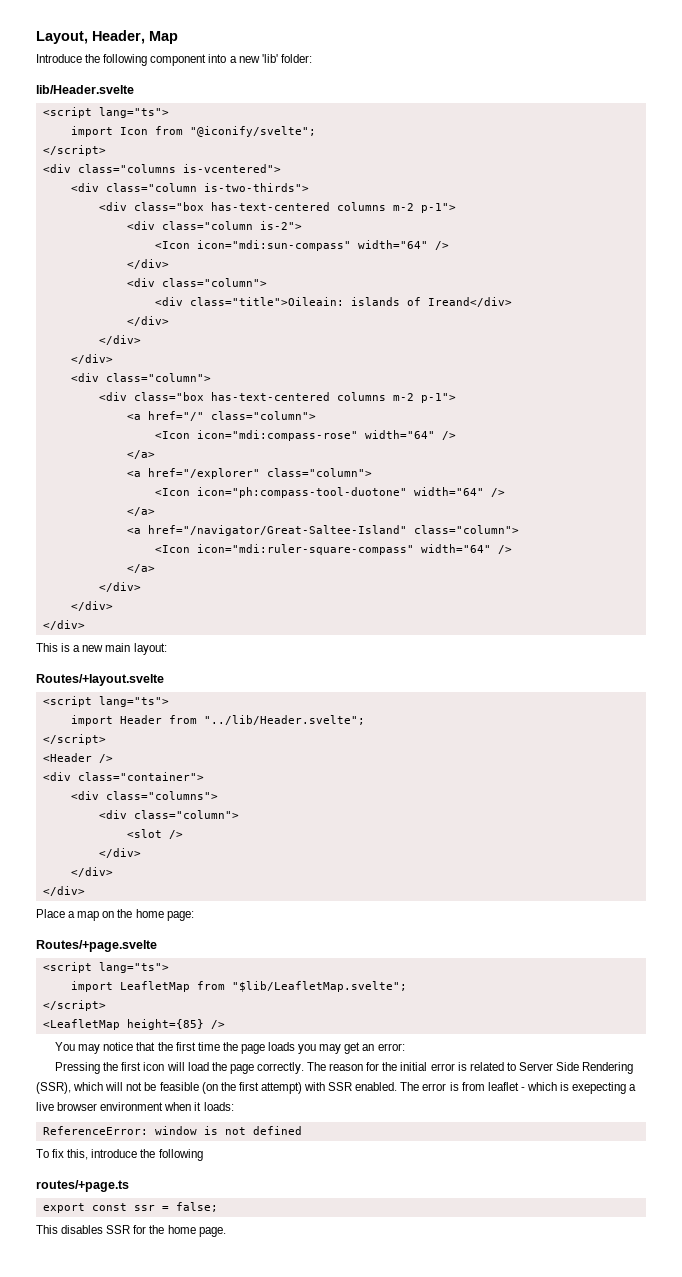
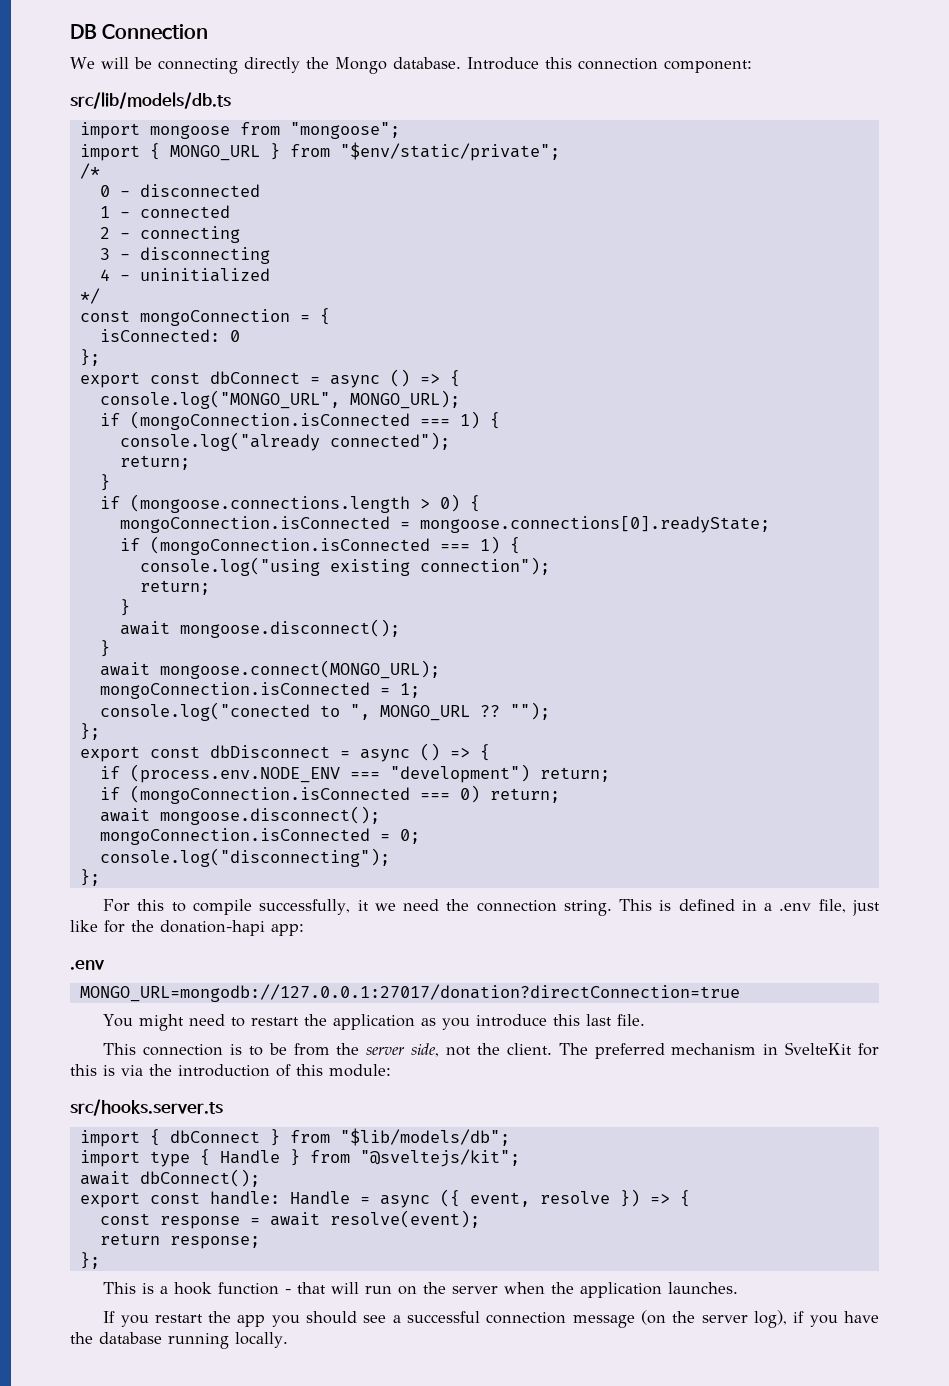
- Layout, Header, Map
- Introduce the following component into a new 'lib' folder:
- lib/Header.svelte
- <script lang="ts">
- import Icon from "@iconify/svelte";
- </script>
- <div class="columns is-vcentered">
- <div class="column is-two-thirds">
- <div class="box has-text-centered columns m-2 p-1">
- <div class="column is-2">
- <Icon icon="mdi:sun-compass" width="64" />
- </div>
- <div class="column">
- <div class="title">Oileain: islands of Ireand</div>
- </div>
- </div>
- </div>
- <div class="column">
- <div class="box has-text-centered columns m-2 p-1">
- <a href="/" class="column">
- <Icon icon="mdi:compass-rose" width="64" />
- </a>
- <a href="/explorer" class="column">
- <Icon icon="ph:compass-tool-duotone" width="64" />
- </a>
- <a href="/navigator/Great-Saltee-Island" class="column">
- <Icon icon="mdi:ruler-square-compass" width="64" />
- </a>
- </div>
- </div>
- </div>
- This is a new main layout:
- Routes/+layout.svelte
- <script lang="ts">
- import Header from "../lib/Header.svelte";
- </script>
- <Header />
- <div class="container">
- <div class="columns">
- <div class="column">
- <slot />
- </div>
- </div>
- </div>
- Place a map on the home page:
- Routes/+page.svelte
- <script lang="ts">
- import LeafletMap from "$lib/LeafletMap.svelte";
- </script>
- <LeafletMap height={85} />
- You may notice that the first time the page loads you may get an error:
- Pressing the first icon will load the page correctly. The reason for the initial error is related to Server Side Rendering (SSR), which will not be feasible (on the first attempt) with SSR enabled. The error is from leaflet - which is exepecting a live browser environment when it loads:
- ReferenceError: window is not defined
- To fix this, introduce the following
- routes/+page.ts
- export const ssr = false;
- This disables SSR for the home page.
+ DB Connection
+ We will be connecting directly the Mongo database. Introduce this connection component:
+ src/lib/models/db.ts
+ import mongoose from "mongoose";
+ import { MONGO_URL } from "$env/static/private";
+ /*
+ 0 - disconnected
+ 1 - connected
+ 2 - connecting
+ 3 - disconnecting
+ 4 - uninitialized
+ */
+ const mongoConnection = {
+ isConnected: 0
+ };
+ export const dbConnect = async () => {
+ console.log("MONGO_URL", MONGO_URL);
+ if (mongoConnection.isConnected === 1) {
+ console.log("already connected");
+ return;
+ }
+ if (mongoose.connections.length > 0) {
+ mongoConnection.isConnected = mongoose.connections[0].readyState;
+ if (mongoConnection.isConnected === 1) {
+ console.log("using existing connection");
+ return;
+ }
+ await mongoose.disconnect();
+ }
+ await mongoose.connect(MONGO_URL);
+ mongoConnection.isConnected = 1;
+ console.log("conected to ", MONGO_URL ?? "");
+ };
+ export const dbDisconnect = async () => {
+ if (process.env.NODE_ENV === "development") return;
+ if (mongoConnection.isConnected === 0) return;
+ await mongoose.disconnect();
+ mongoConnection.isConnected = 0;
+ console.log("disconnecting");
+ };
+ For this to compile successfully, it we need the connection string. This is defined in a .env file, just like for the donation-hapi app:
+ .env
+ MONGO_URL=mongodb://127.0.0.1:27017/donation?directConnection=true
+ You might need to restart the application as you introduce this last file.
+ This connection is to be from the server side, not the client. The preferred mechanism in SvelteKit for this is via the introduction of this module:
+ src/hooks.server.ts
+ import { dbConnect } from "$lib/models/db";
+ import type { Handle } from "@sveltejs/kit";
+ await dbConnect();
+ export const handle: Handle = async ({ event, resolve }) => {
+ const response = await resolve(event);
+ return response;
+ };
+ This is a hook function - that will run on the server when the application launches.
+ If you restart the app you should see a successful connection message (on the server log), if you have the database running locally.

